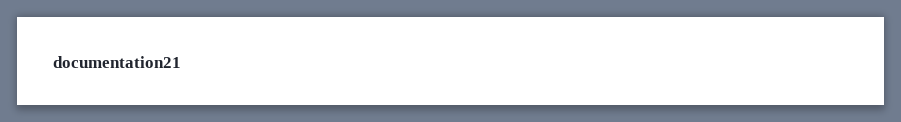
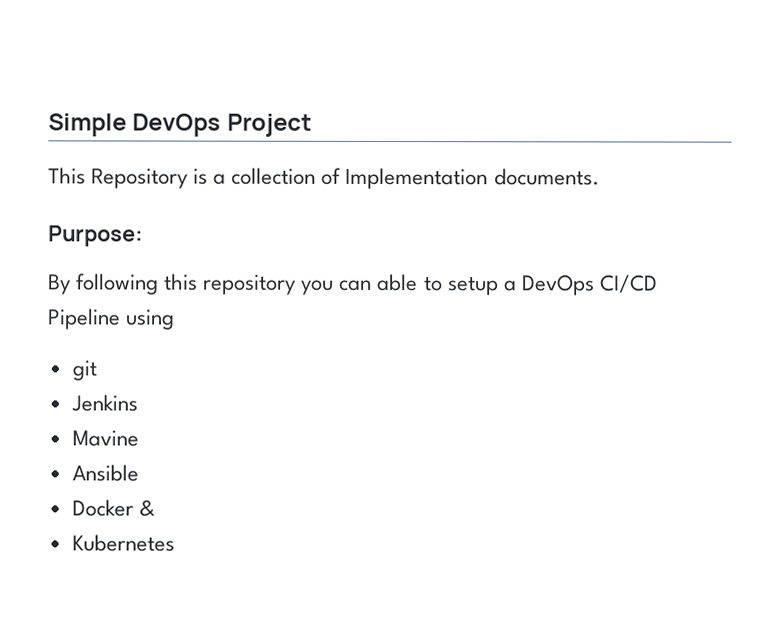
- documentation21
+ Simple DevOps Project
+ This Repository is a collection of Implementation documents.
+ Purpose:
+ By following this repository you can able to setup a DevOps CI/CD Pipeline using
+ git
+ Jenkins
+ Mavine
+ Ansible
+ Docker &
+ Kubernetes

